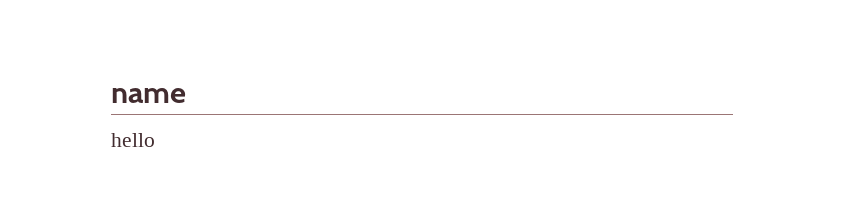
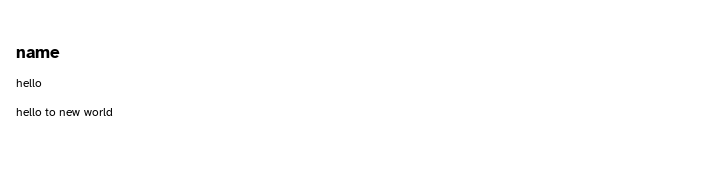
+ hello to new world

